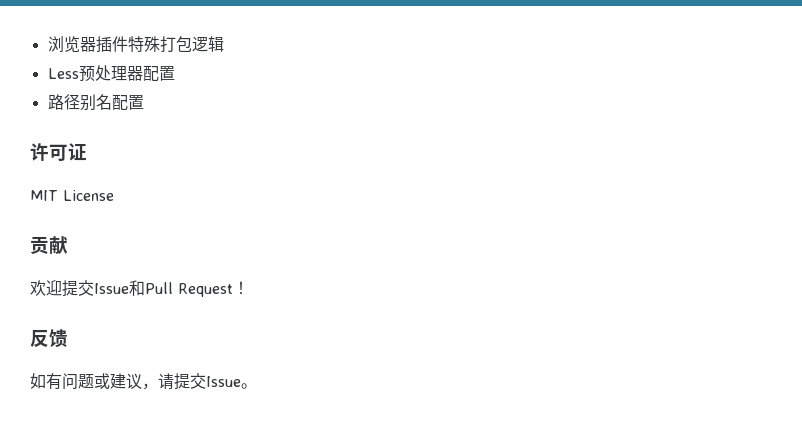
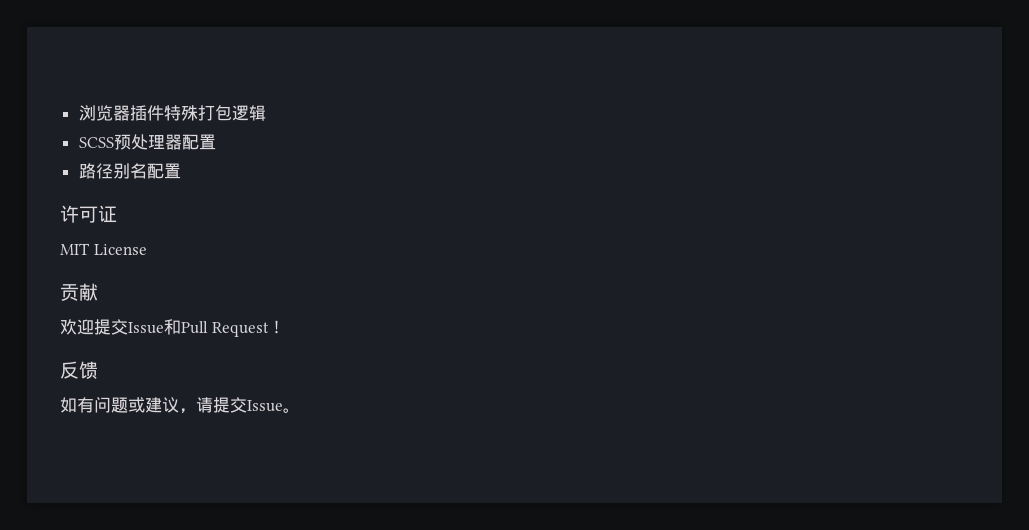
- Less预处理器配置
+ SCSS预处理器配置

